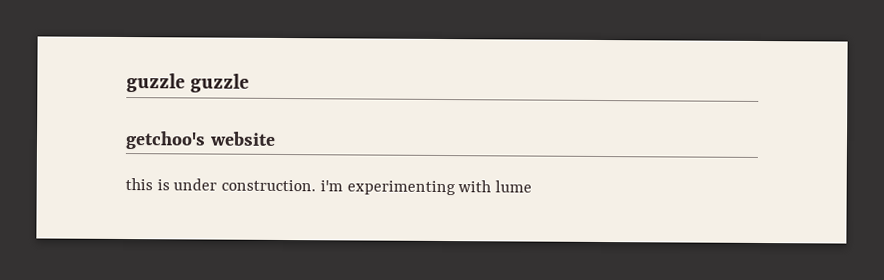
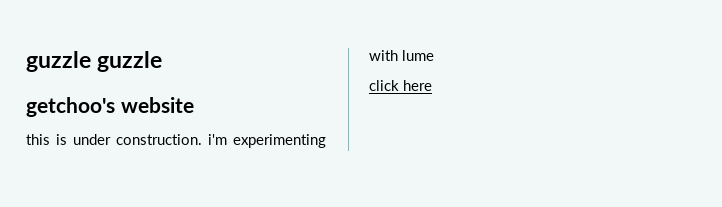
+ click here

